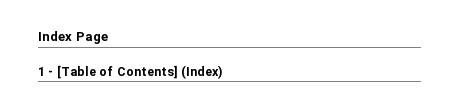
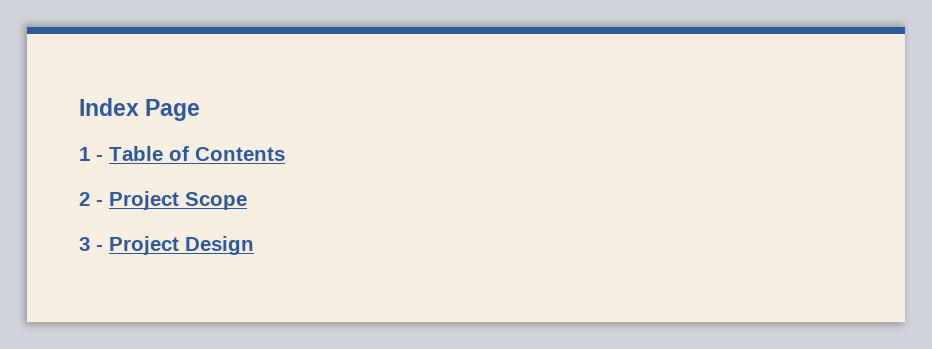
- 1 - [Table of Contents] (Index)
+ 1 - Table of Contents
+ 2 - Project Scope
+ 3 - Project Design

